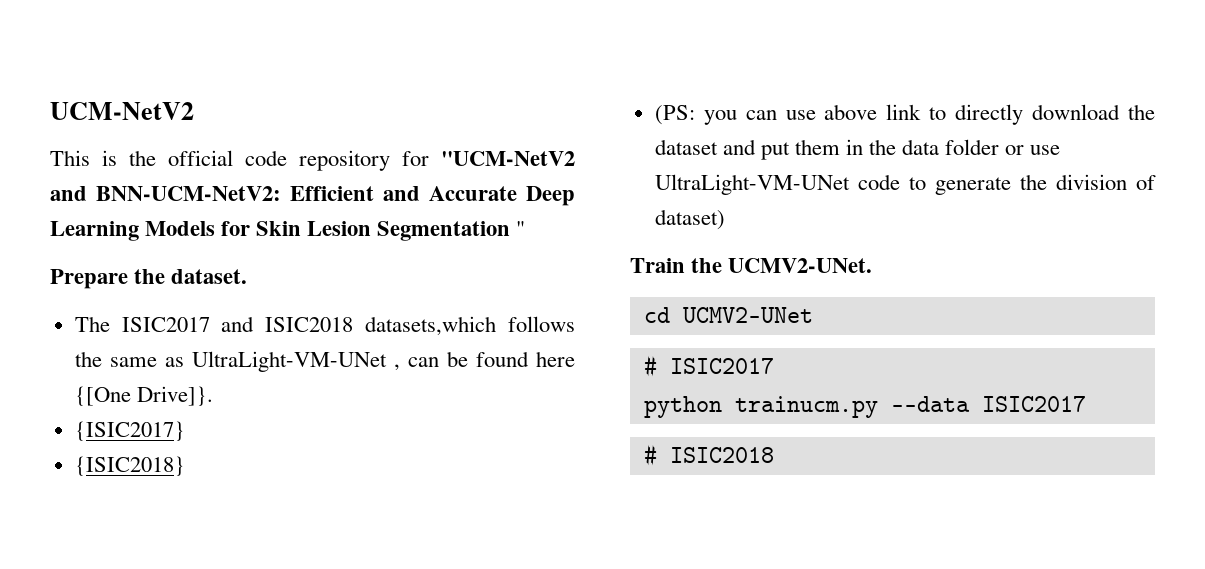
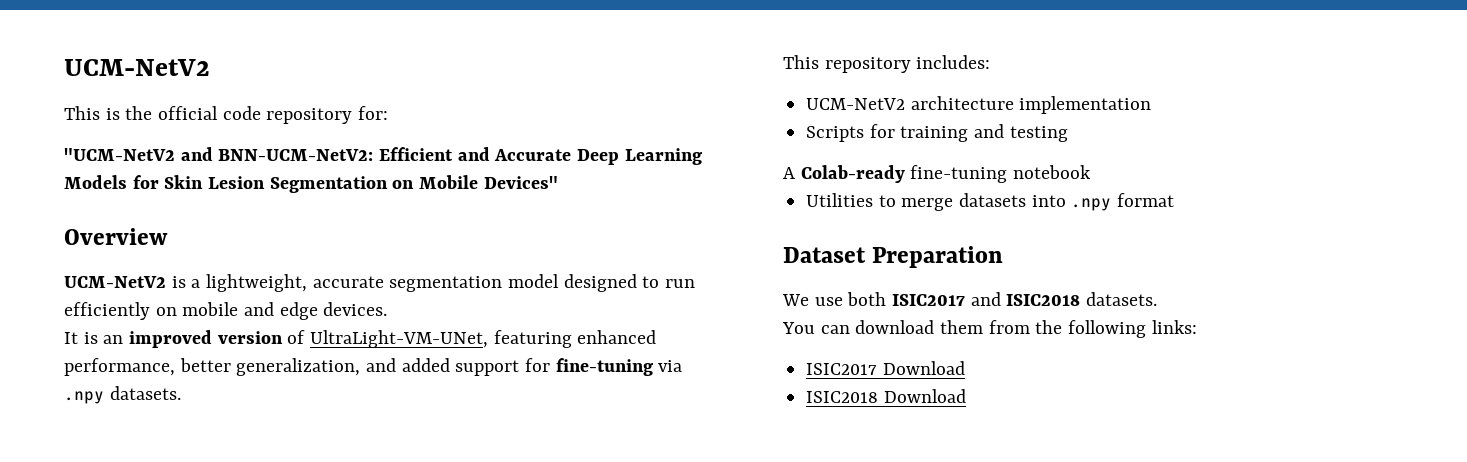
- This is the official code repository for "UCM-NetV2 and BNN-UCM-NetV2: Efficient and Accurate Deep Learning Models for Skin Lesion Segmentation "
- Prepare the dataset.
- The ISIC2017 and ISIC2018 datasets,which follows the same as UltraLight-VM-UNet , can be found here {[One Drive]}.
- {ISIC2017}
- {ISIC2018}
- (PS: you can use above link to directly download the dataset and put them in the data folder or use UltraLight-VM-UNet code to generate the division of dataset)
- Train the UCMV2-UNet.
- cd UCMV2-UNet
- # ISIC2017
- python trainucm.py --data ISIC2017
- # ISIC2018
+ This is the official code repository for:
+ "UCM-NetV2 and BNN-UCM-NetV2: Efficient and Accurate Deep Learning Models for Skin Lesion Segmentation on Mobile Devices"
+ Overview
+ UCM-NetV2 is a lightweight, accurate segmentation model designed to run efficiently on mobile and edge devices.
+ It is an improved version of UltraLight-VM-UNet, featuring enhanced performance, better generalization, and added support for fine-tuning via .npy datasets.
+ This repository includes:
+ UCM-NetV2 architecture implementation
+ Scripts for training and testing
+ A Colab-ready fine-tuning notebook
+ Utilities to merge datasets into .npy format
+ Dataset Preparation
+ We use both ISIC2017 and ISIC2018 datasets.
+ You can download them from the following links:
+ ISIC2017 Download
+ ISIC2018 Download

